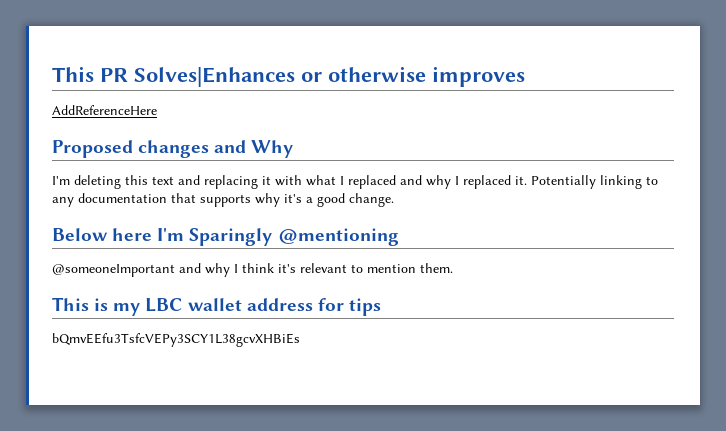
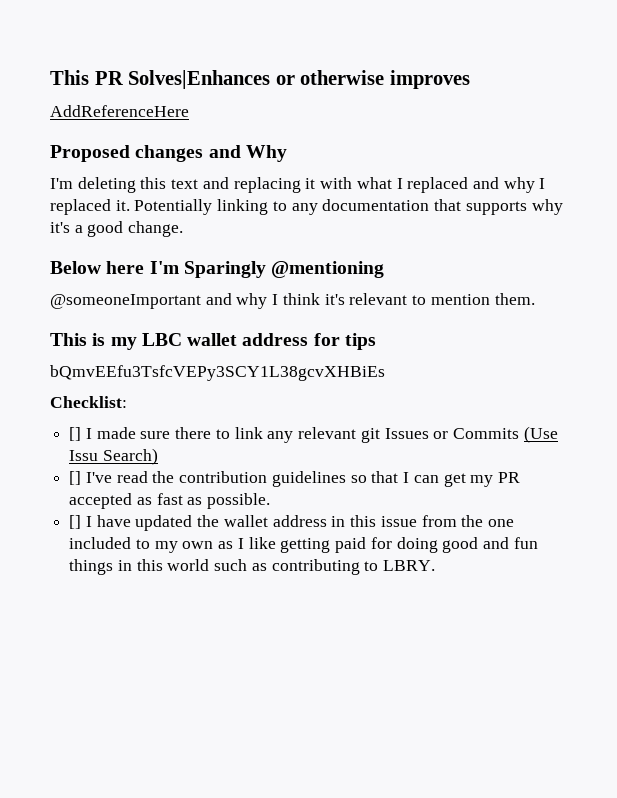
+ Checklist:
+ [] I made sure there to link any relevant git Issues or Commits (Use Issu Search)
+ [] I've read the contribution guidelines so that I can get my PR accepted as fast as possible.
+ [] I have updated the wallet address in this issue from the one included to my own as I like getting paid for doing good and fun things in this world such as contributing to LBRY.

